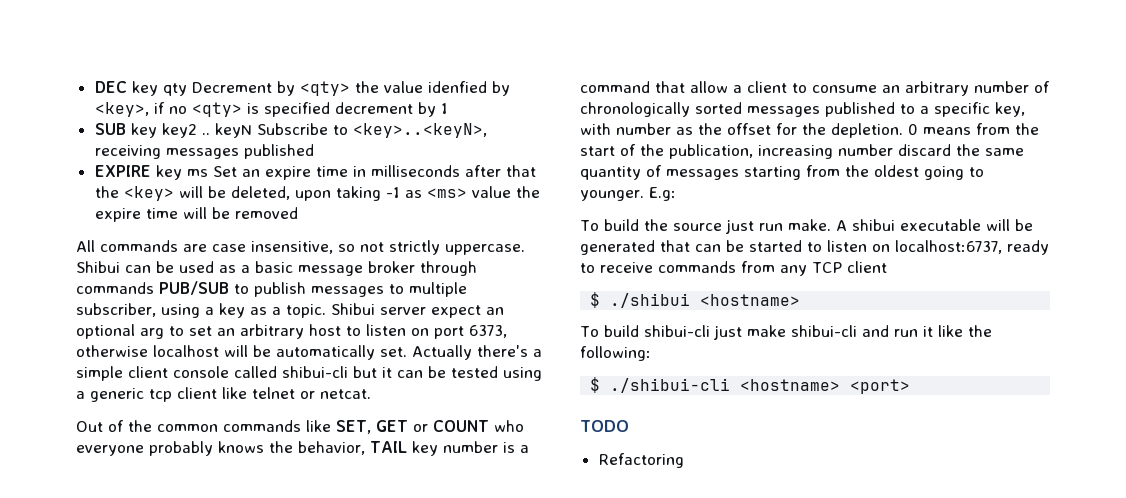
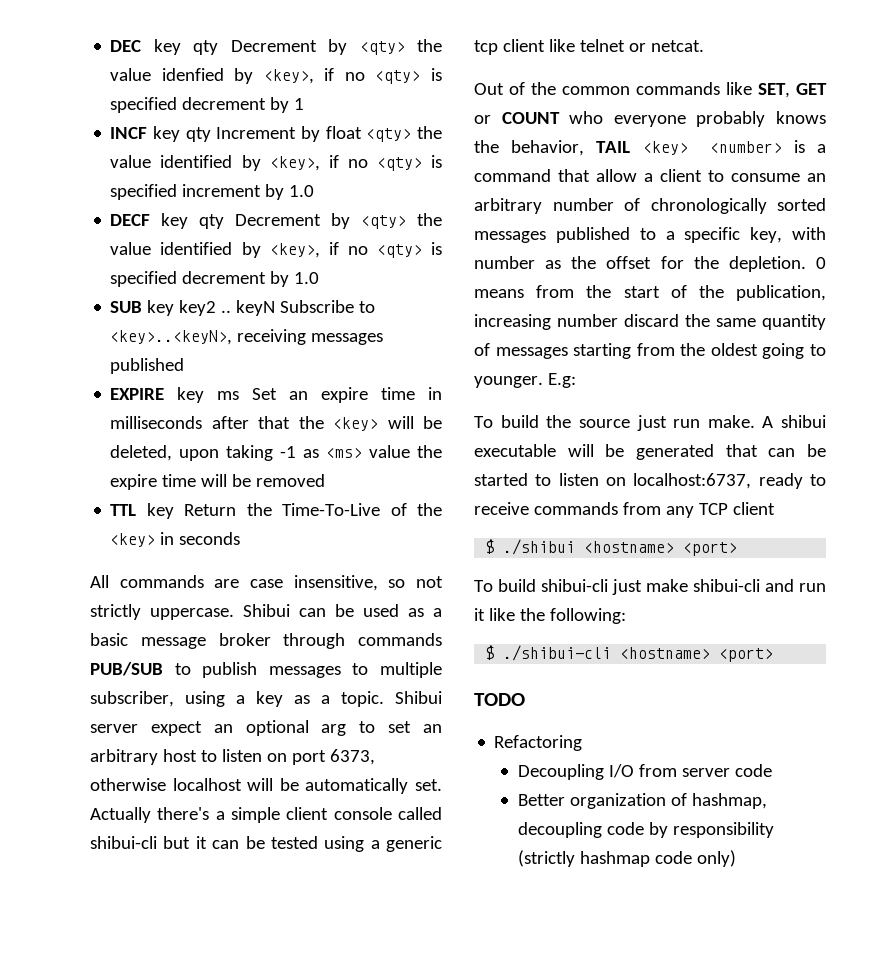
+ INCF key qty Increment by float <qty> the value identified by <key>, if no <qty> is specified increment by 1.0
+ DECF key qty Decrement by <qty> the value identified by <key>, if no <qty> is specified decrement by 1.0
+ TTL key Return the Time-To-Live of the <key> in seconds
- Out of the common commands like SET, GET or COUNT who everyone probably knows the behavior, TAIL key number is a command that allow a client to consume an arbitrary number of chronologically sorted messages published to a specific key, with number as the offset for the depletion.
+ Out of the common commands like SET, GET or COUNT who everyone probably knows the behavior, TAIL <key> <number> is a command that allow a client to consume an arbitrary number of chronologically sorted messages published to a specific key, with number as the offset for the depletion.
- $ ./shibui <hostname>
+ $ ./shibui <hostname> <port>
+ Decoupling I/O from server code
+ Better organization of hashmap, decoupling code by responsibility (strictly hashmap code only)

